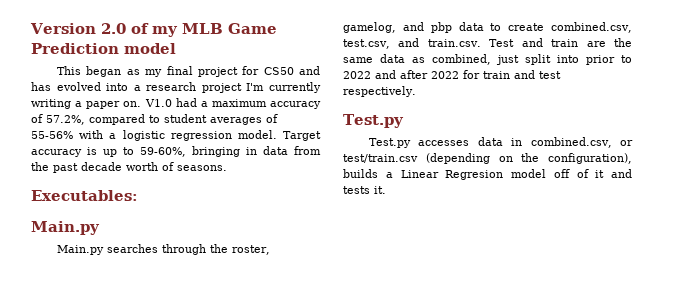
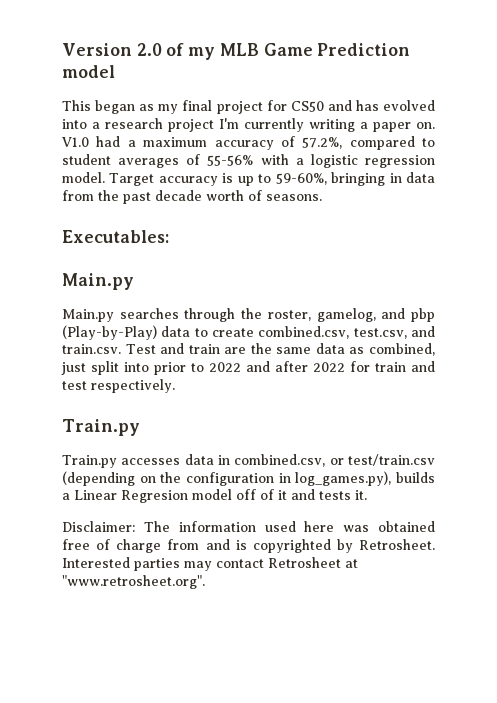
- Main.py searches through the roster, gamelog, and pbp data to create combined.csv, test.csv, and train.csv. Test and train are the same data as combined, just split into prior to 2022 and after 2022 for train and test respectively.
- Test.py
- Test.py accesses data in combined.csv, or test/train.csv (depending on the configuration), builds a Linear Regresion model off of it and tests it.
+ Main.py searches through the roster, gamelog, and pbp (Play-by-Play) data to create combined.csv, test.csv, and train.csv. Test and train are the same data as combined, just split into prior to 2022 and after 2022 for train and test respectively.
+ Train.py
+ Train.py accesses data in combined.csv, or test/train.csv (depending on the configuration in log_games.py), builds a Linear Regresion model off of it and tests it.
+ Disclaimer: The information used here was obtained free of charge from and is copyrighted by Retrosheet. Interested parties may contact Retrosheet at "www.retrosheet.org".

